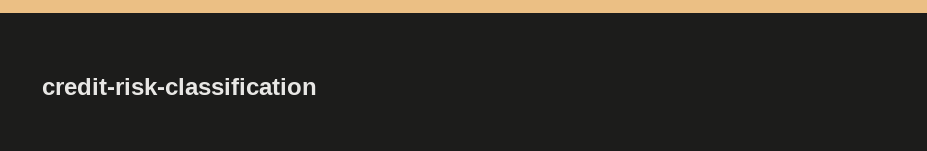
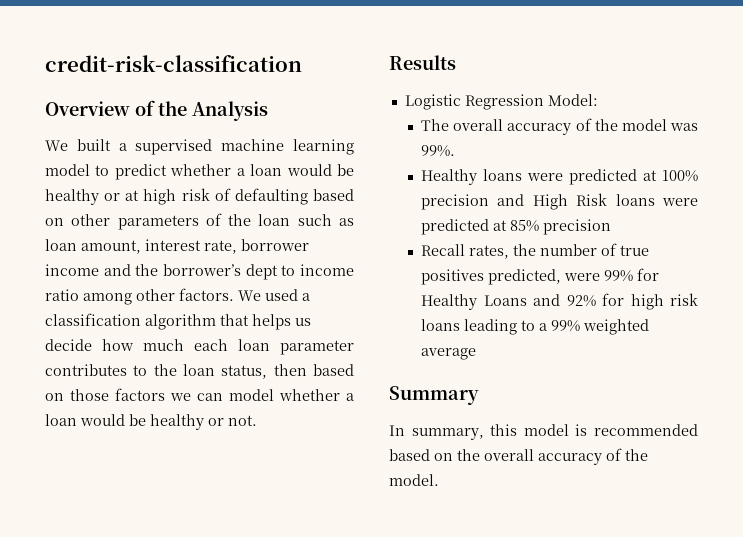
+ Overview of the Analysis
+ We built a supervised machine learning model to predict whether a loan would be healthy or at high risk of defaulting based on other parameters of the loan such as loan amount, interest rate, borrower income and the borrower’s dept to income ratio among other factors. We used a classification algorithm that helps us decide how much each loan parameter contributes to the loan status, then based on those factors we can model whether a loan would be healthy or not.
+ Results
+ Logistic Regression Model:
+ The overall accuracy of the model was 99%.
+ Healthy loans were predicted at 100% precision and High Risk loans were predicted at 85% precision
+ Recall rates, the number of true positives predicted, were 99% for Healthy Loans and 92% for high risk loans leading to a 99% weighted average
+ Summary
+ In summary, this model is recommended based on the overall accuracy of the model.

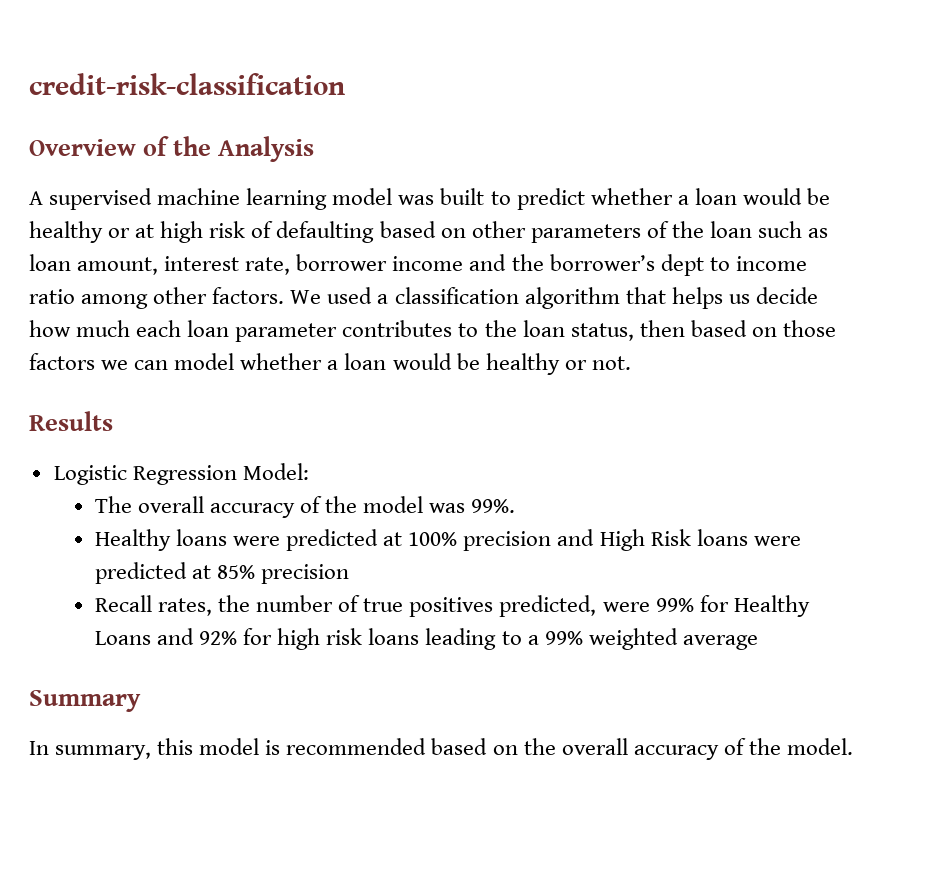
- We built a supervised machine learning model to predict whether a loan would be healthy or at high risk of defaulting based on other parameters of the loan such as loan amount, interest rate, borrower income and the borrower’s dept to income ratio among other factors.
+ A supervised machine learning model was built to predict whether a loan would be healthy or at high risk of defaulting based on other parameters of the loan such as loan amount, interest rate, borrower income and the borrower’s dept to income ratio among other factors.

